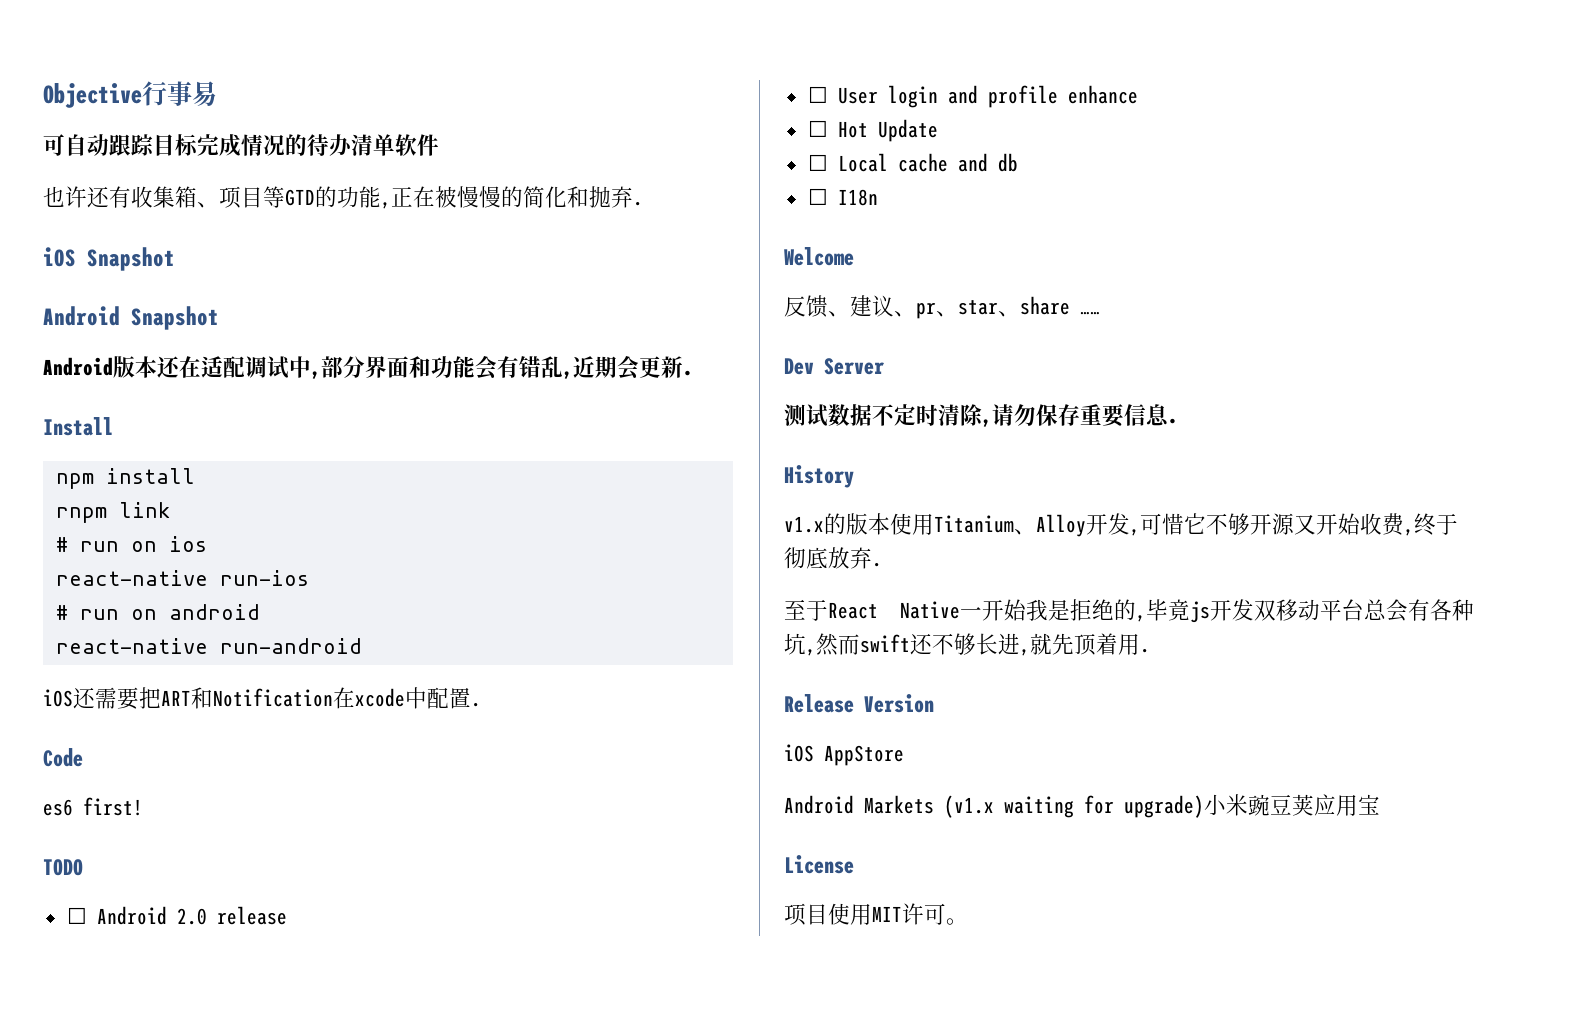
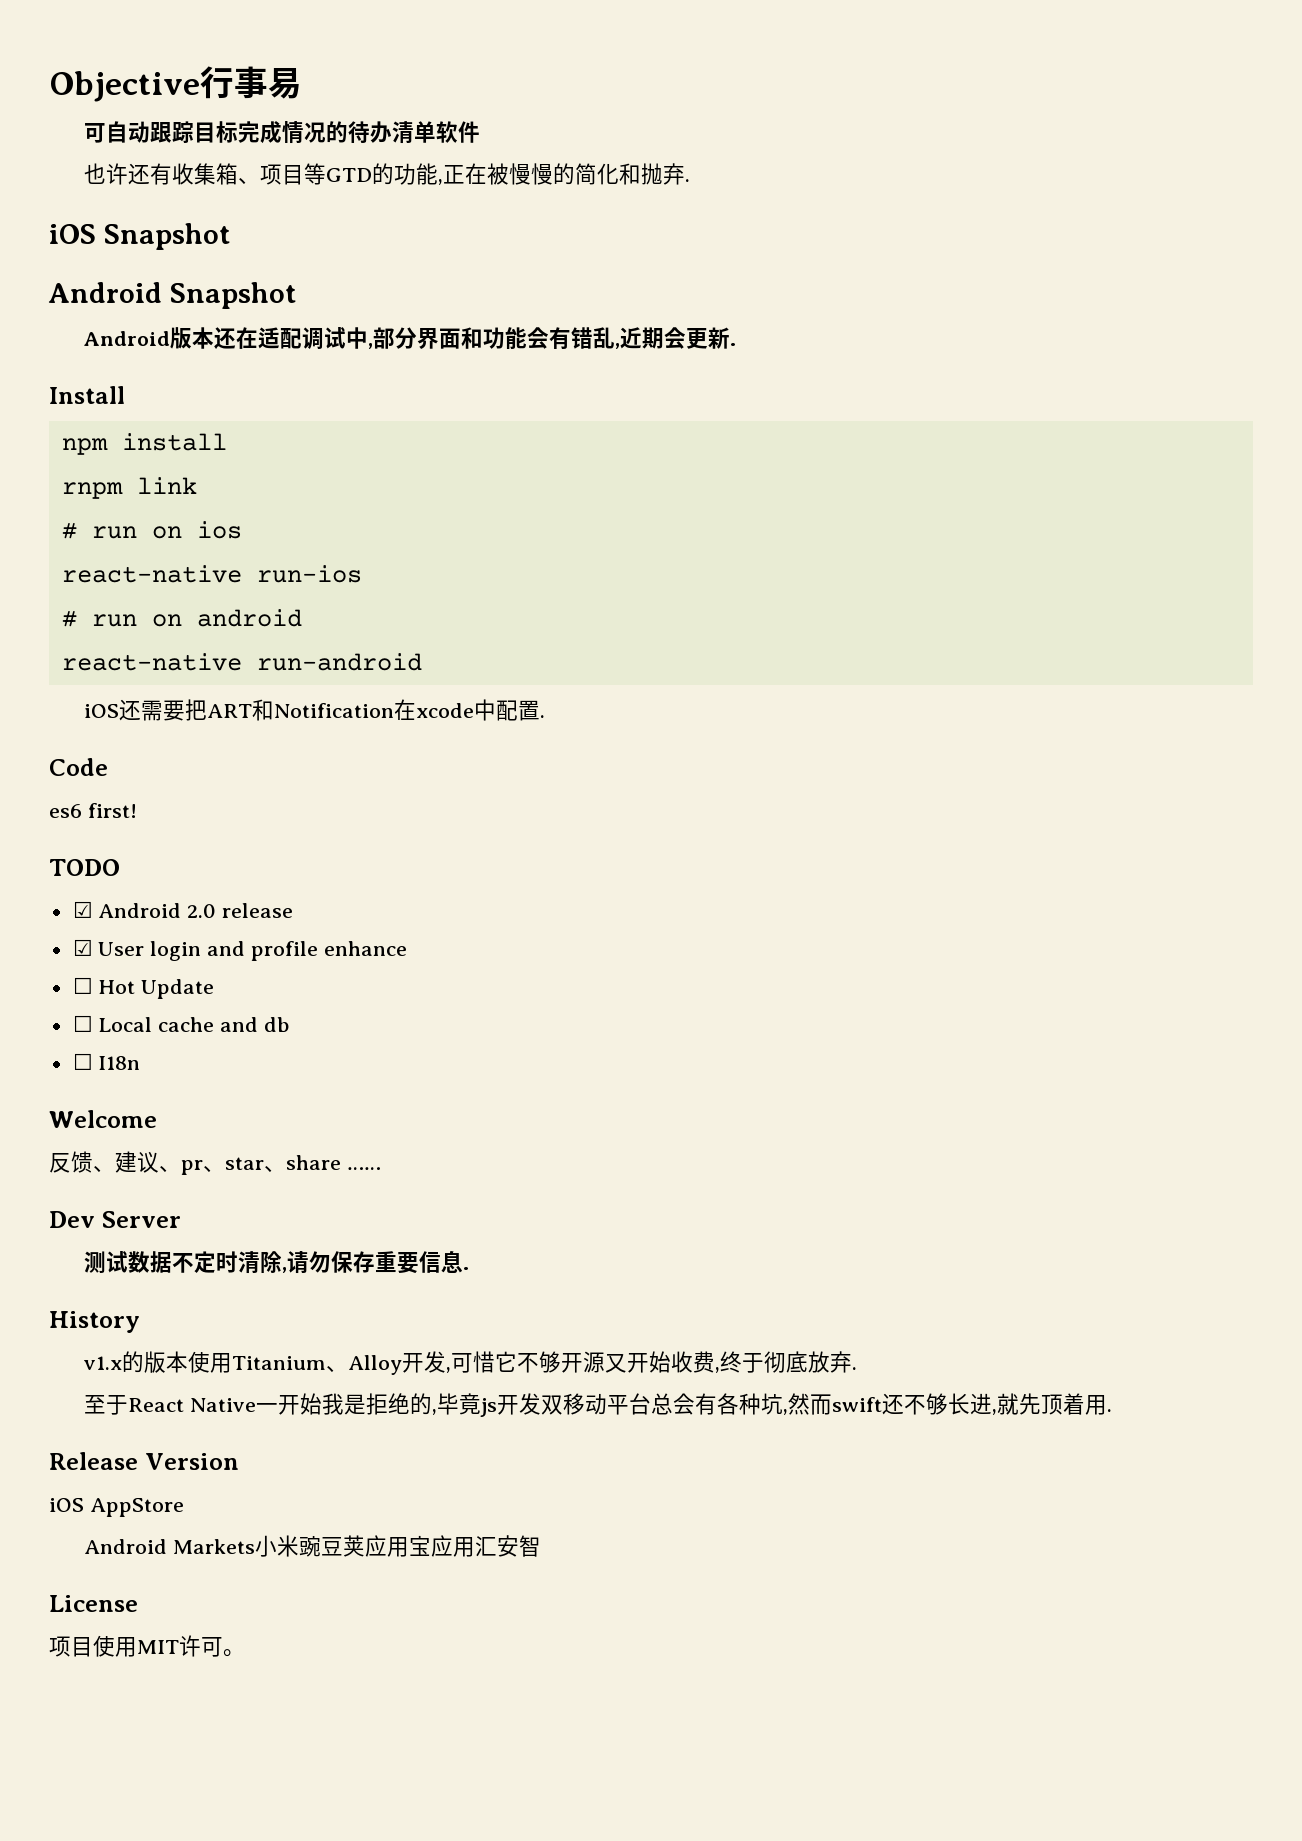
- ☐ Android 2.0 release
+ ☑ Android 2.0 release
- ☐ User login and profile enhance
+ ☑ User login and profile enhance
- Android Markets (v1.x waiting for upgrade)小米豌豆荚应用宝
+ Android Markets小米豌豆荚应用宝应用汇安智

